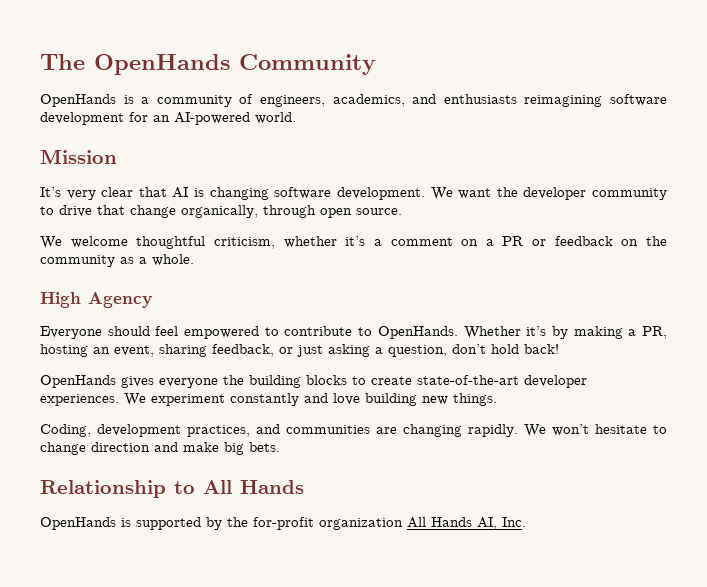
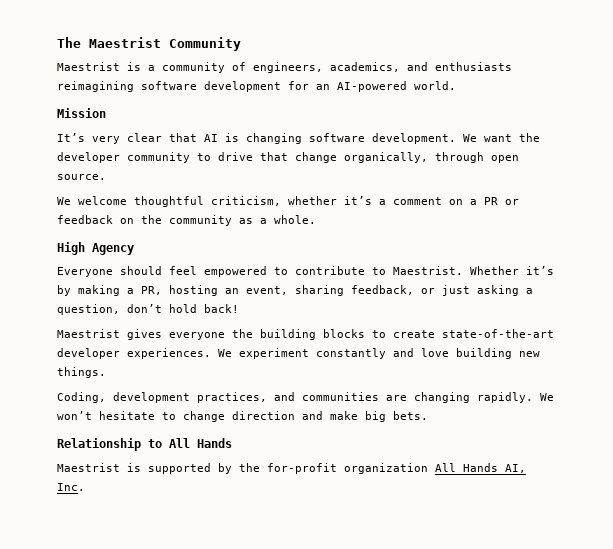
- The OpenHands Community
+ The Maestrist Community
- OpenHands is a community of engineers, academics, and enthusiasts reimagining software development for an AI-powered world.
+ Maestrist is a community of engineers, academics, and enthusiasts reimagining software development for an AI-powered world.
- Everyone should feel empowered to contribute to OpenHands.
+ Everyone should feel empowered to contribute to Maestrist.
- OpenHands gives everyone the building blocks to create state-of-the-art developer experiences.
+ Maestrist gives everyone the building blocks to create state-of-the-art developer experiences.
- OpenHands is supported by the for-profit organization All Hands AI, Inc.
+ Maestrist is supported by the for-profit organization All Hands AI, Inc.

